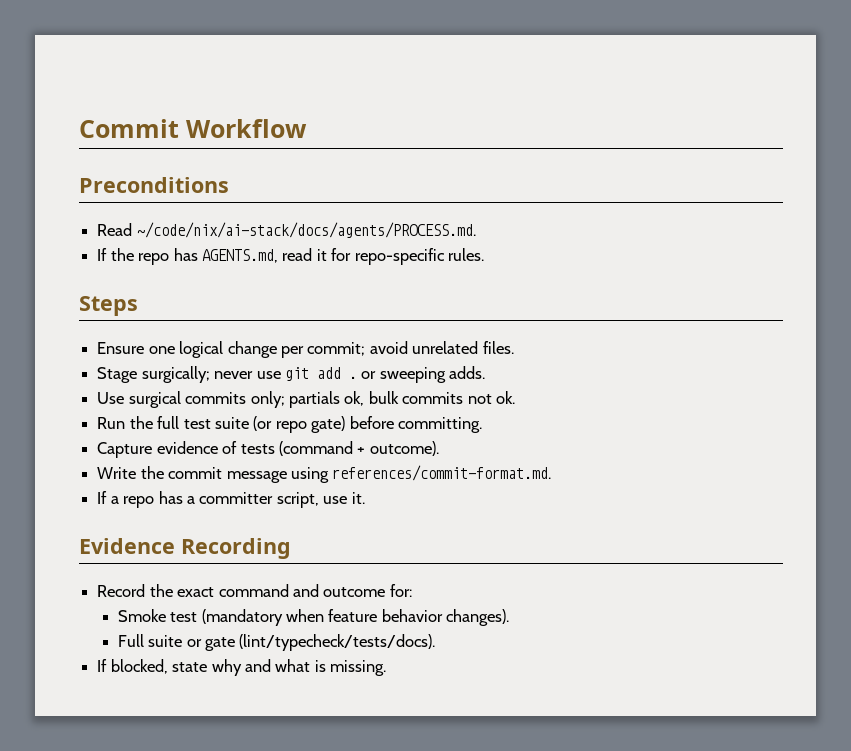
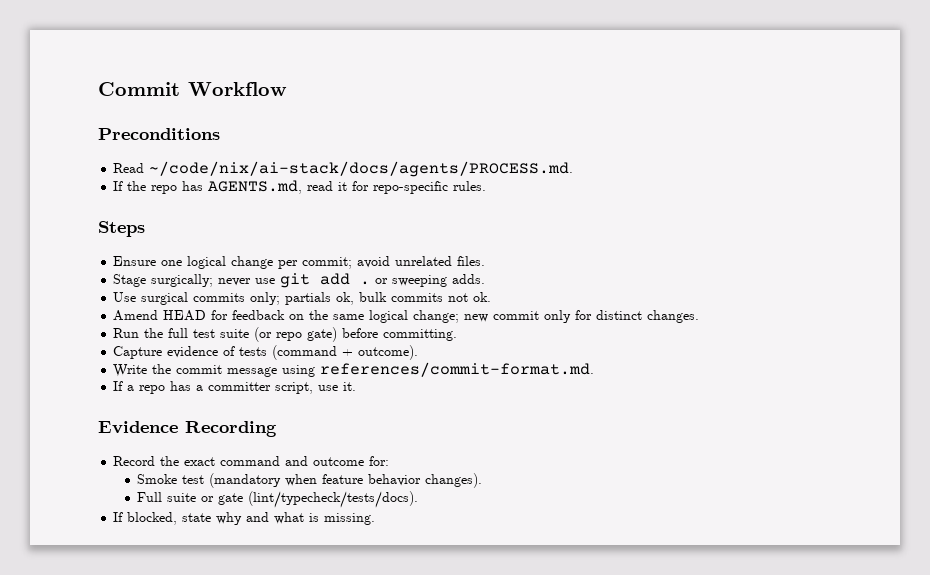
+ Amend HEAD for feedback on the same logical change; new commit only for distinct changes.

